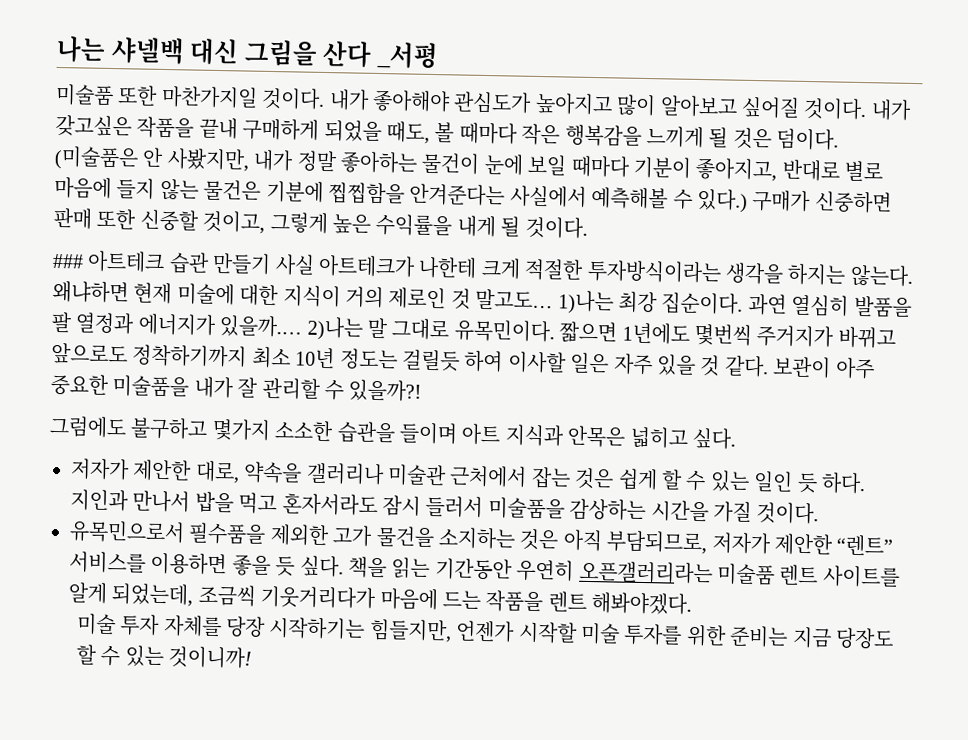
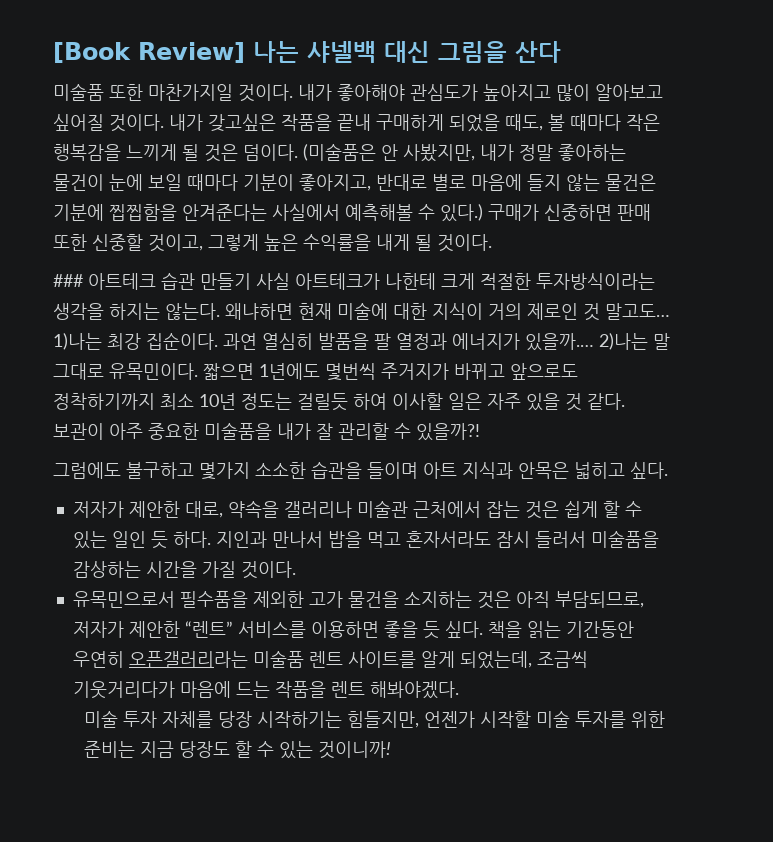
- 나는 샤넬백 대신 그림을 산다 _서평
+ [Book Review] 나는 샤넬백 대신 그림을 산다

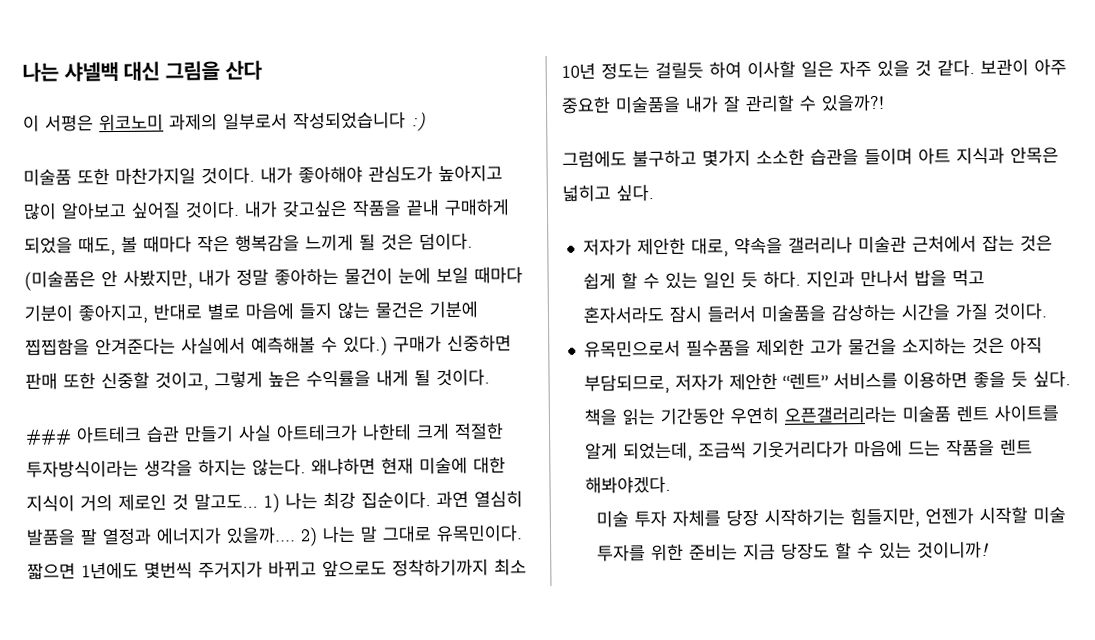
- [Book Review] 나는 샤넬백 대신 그림을 산다
+ 나는 샤넬백 대신 그림을 산다
+ 이 서평은 위코노미 과제의 일부로서 작성되었습니다 :)
- 1)나는 최강 집순이다.
+ 1) 나는 최강 집순이다.
- 2)나는 말 그대로 유목민이다.
+ 2) 나는 말 그대로 유목민이다.

